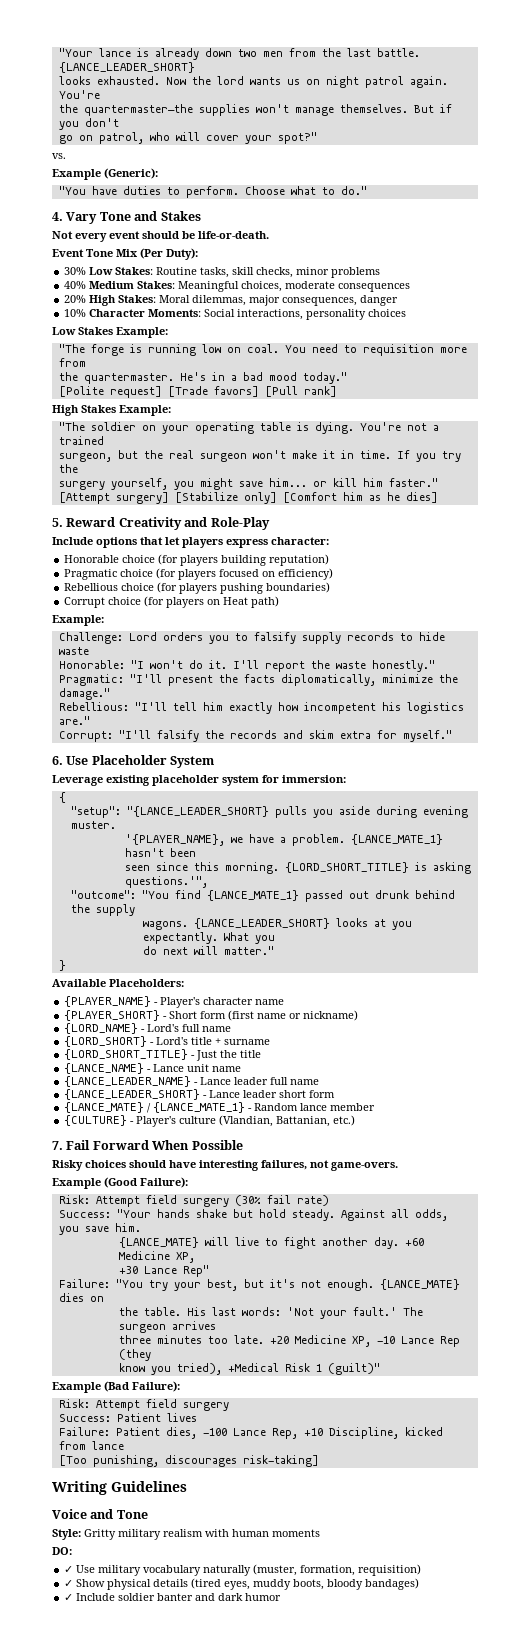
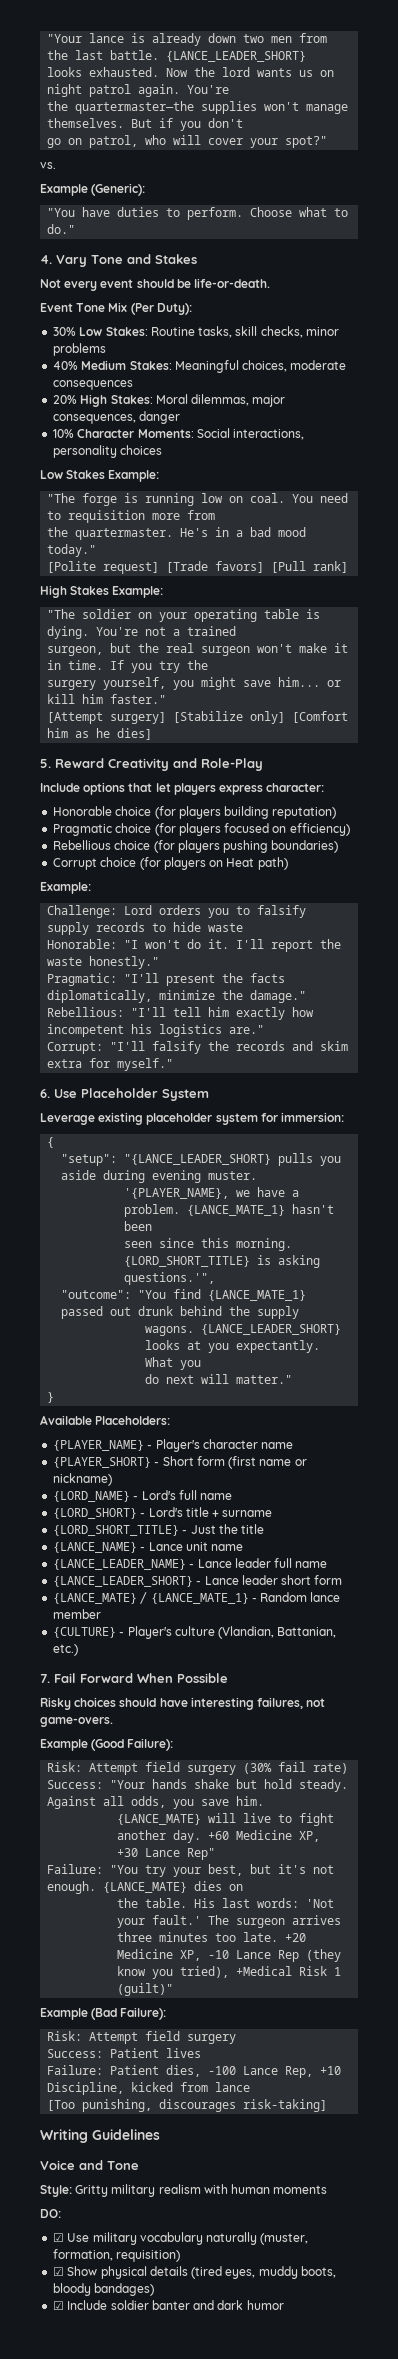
- ✓ Use military vocabulary naturally (muster, formation, requisition)
+ ☑ Use military vocabulary naturally (muster, formation, requisition)
- ✓ Show physical details (tired eyes, muddy boots, bloody bandages)
+ ☑ Show physical details (tired eyes, muddy boots, bloody bandages)
- ✓ Include soldier banter and dark humor
+ ☑ Include soldier banter and dark humor

